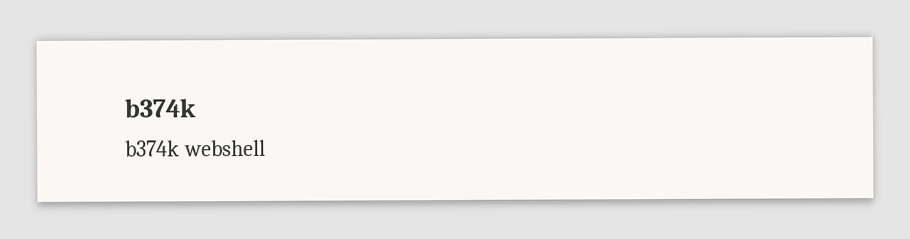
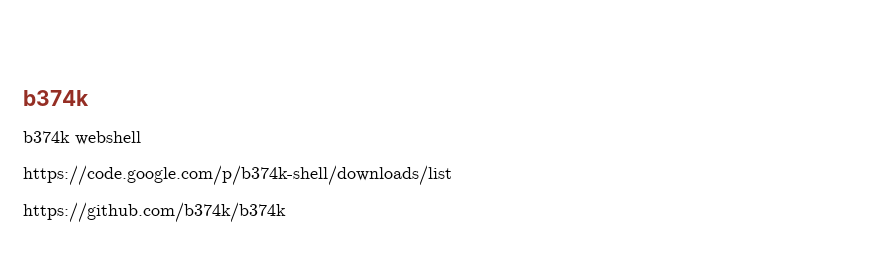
+ https://code.google.com/p/b374k-shell/downloads/list
+ https://github.com/b374k/b374k

